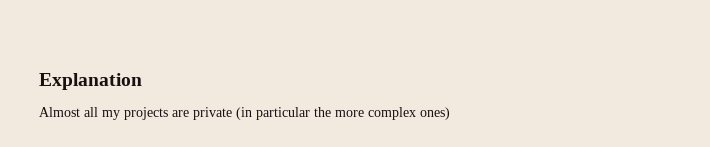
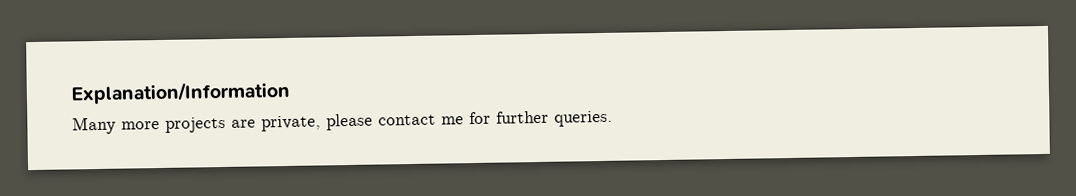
- Explanation
- Almost all my projects are private (in particular the more complex ones)
+ Explanation/Information
+ Many more projects are private, please contact me for further queries.

